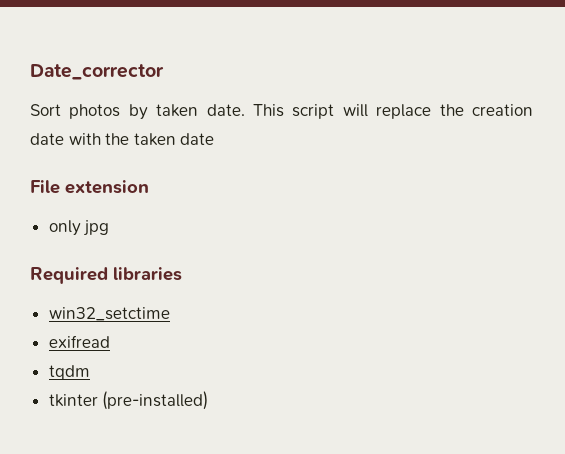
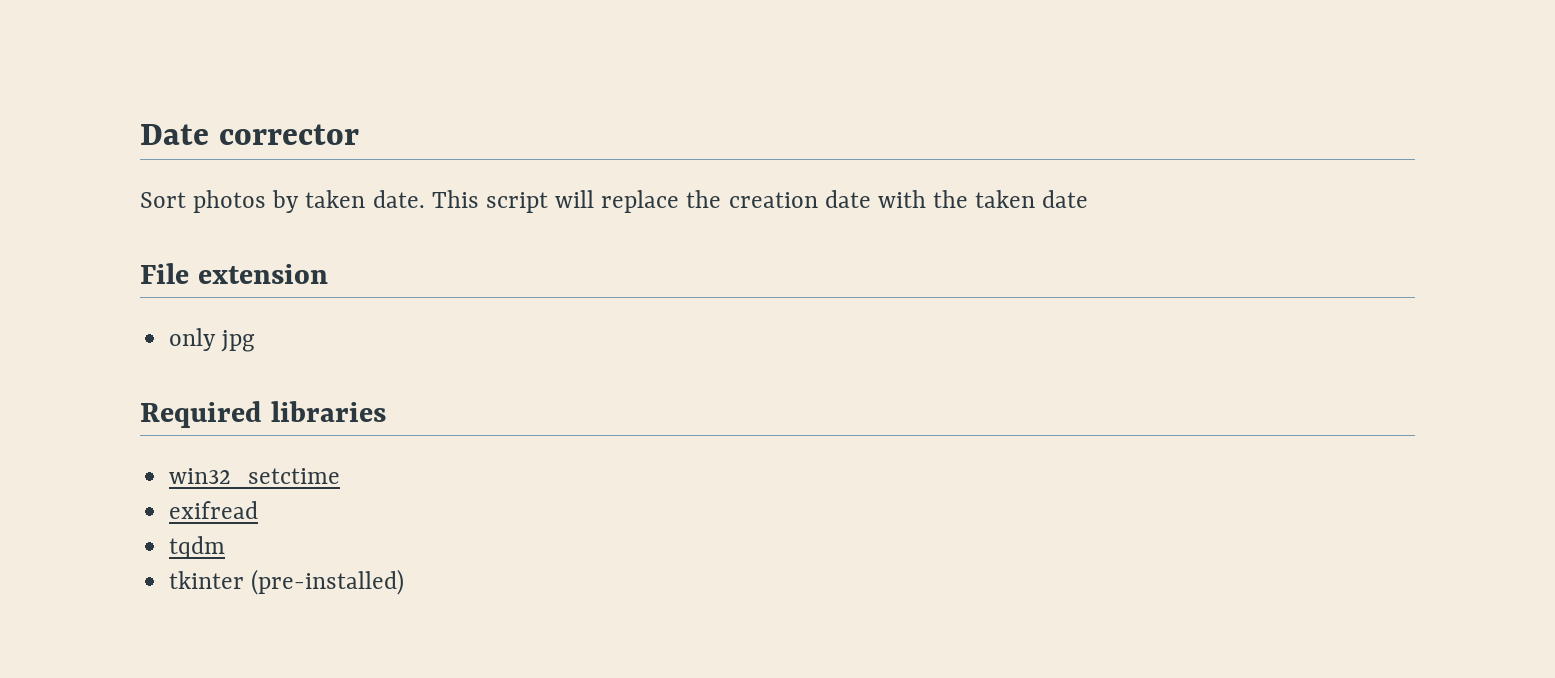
- Date_corrector
+ Date corrector

